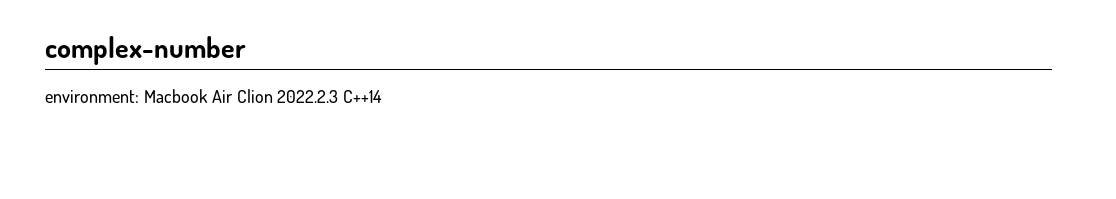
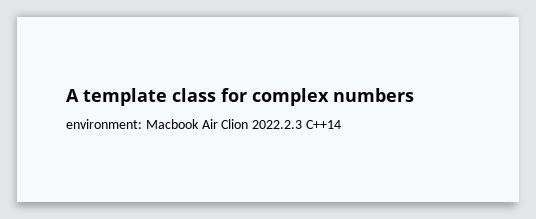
- complex-number
+ A template class for complex numbers

